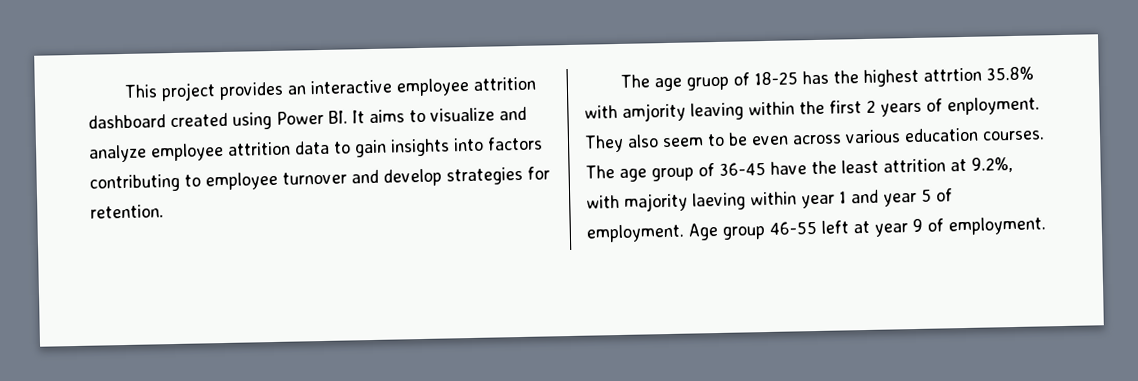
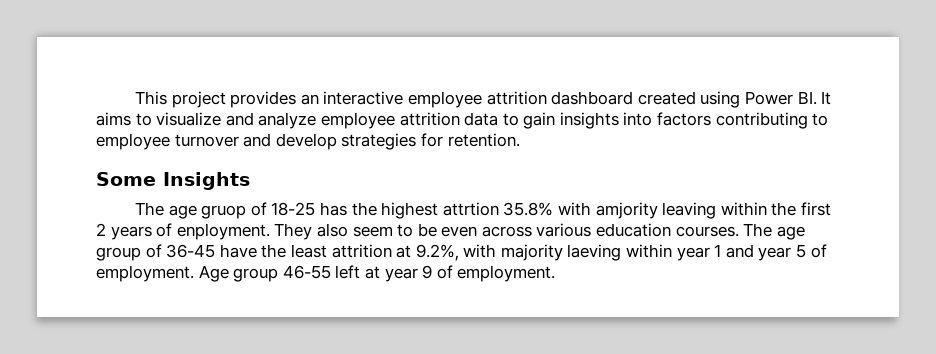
+ Some Insights

